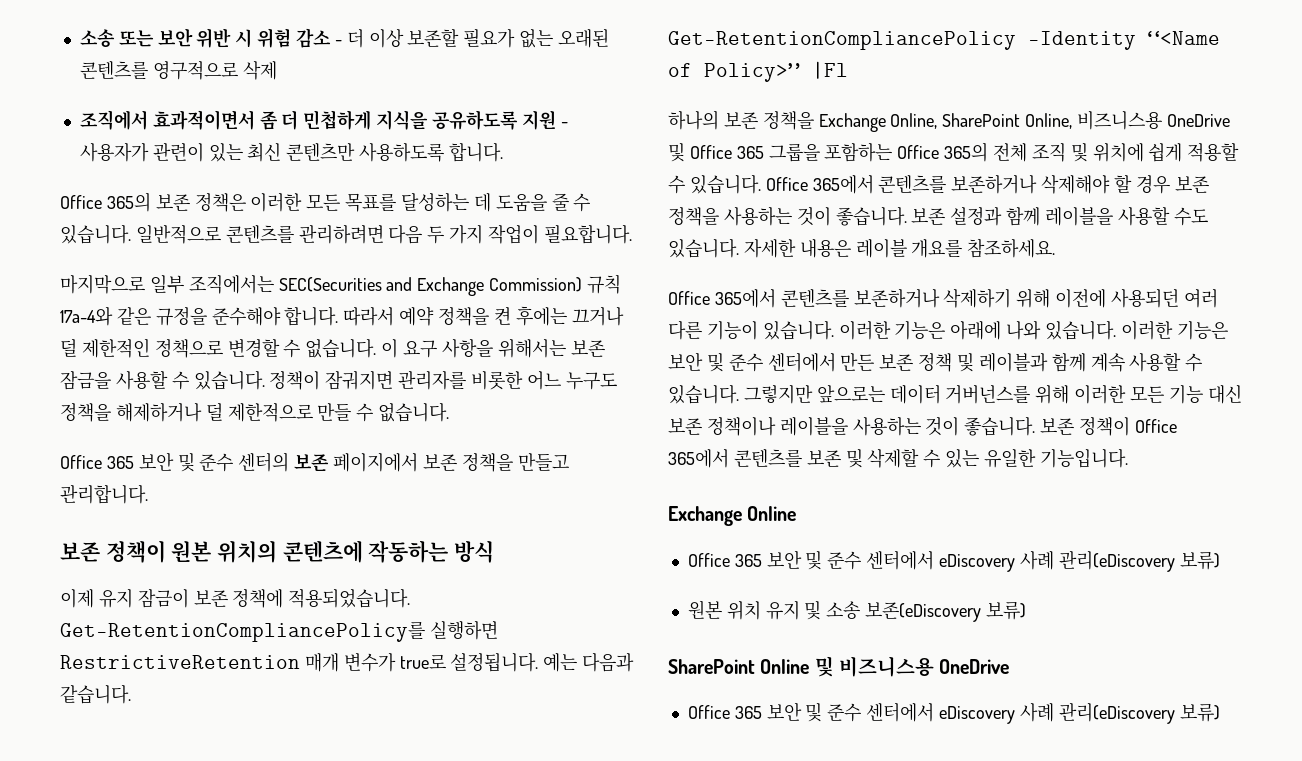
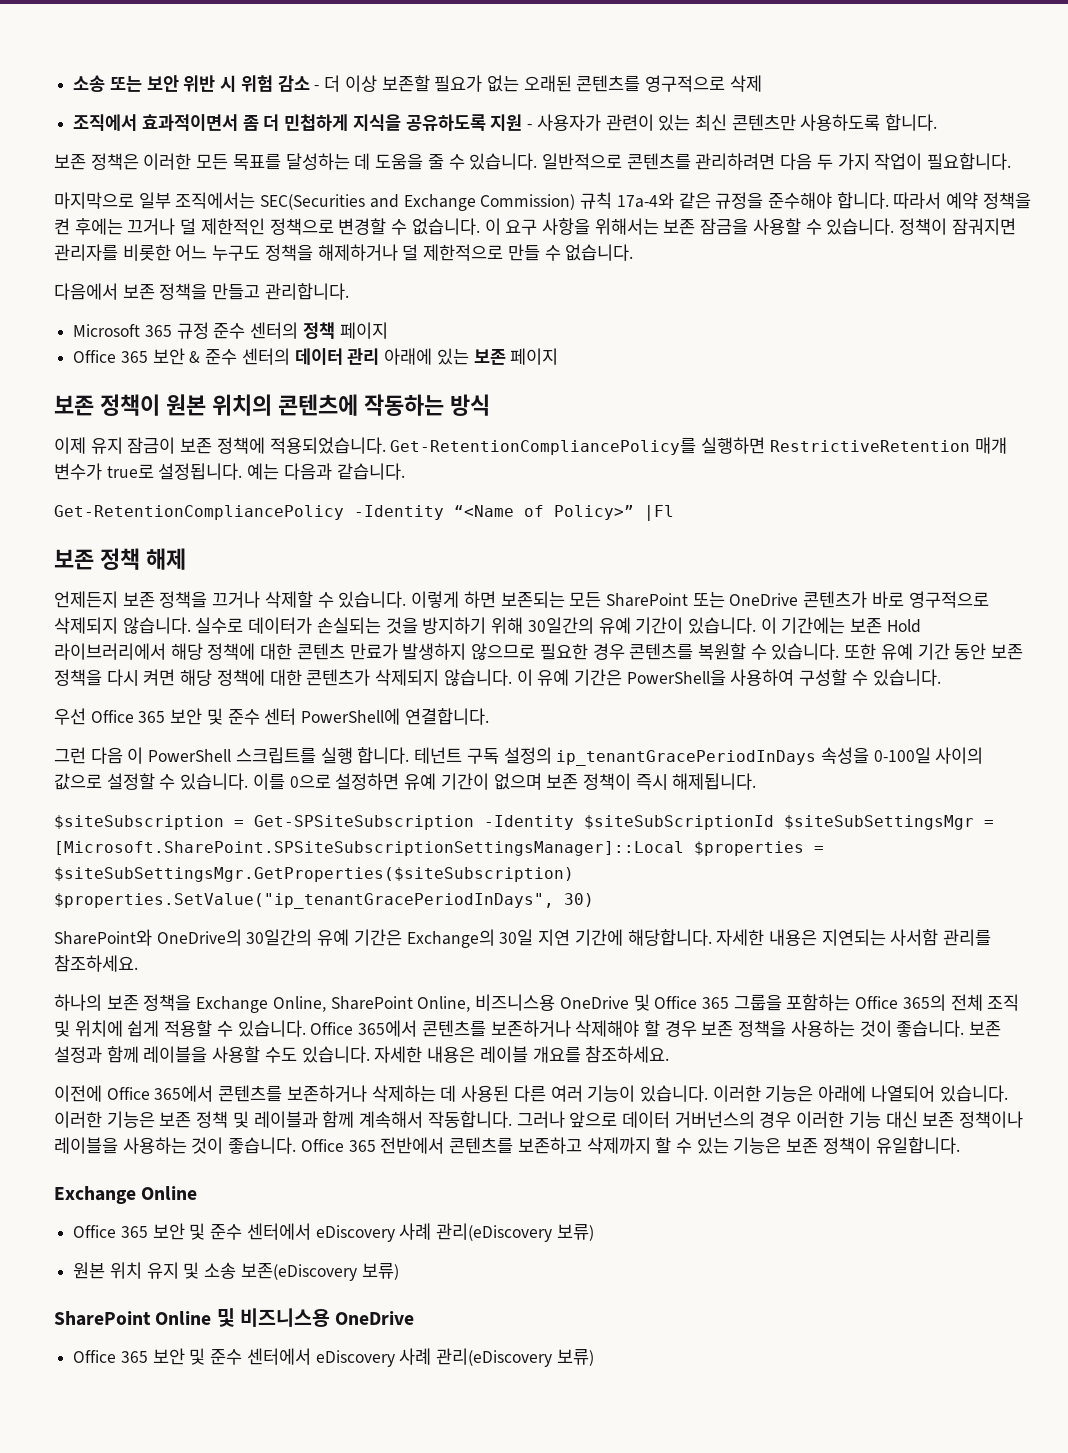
- Office 365의 보존 정책은 이러한 모든 목표를 달성하는 데 도움을 줄 수 있습니다.
+ 보존 정책은 이러한 모든 목표를 달성하는 데 도움을 줄 수 있습니다.
- Office 365 보안 및 준수 센터의 보존 페이지에서 보존 정책을 만들고 관리합니다.
+ 다음에서 보존 정책을 만들고 관리합니다.
+ Microsoft 365 규정 준수 센터의 정책 페이지
+ Office 365 보안 & 준수 센터의 데이터 관리 아래에 있는 보존 페이지
+ 보존 정책 해제
+ 언제든지 보존 정책을 끄거나 삭제할 수 있습니다. 이렇게 하면 보존되는 모든 SharePoint 또는 OneDrive 콘텐츠가 바로 영구적으로 삭제되지 않습니다. 실수로 데이터가 손실되는 것을 방지하기 위해 30일간의 유예 기간이 있습니다. 이 기간에는 보존 Hold 라이브러리에서 해당 정책에 대한 콘텐츠 만료가 발생하지 않으므로 필요한 경우 콘텐츠를 복원할 수 있습니다. 또한 유예 기간 동안 보존 정책을 다시 켜면 해당 정책에 대한 콘텐츠가 삭제되지 않습니다. 이 유예 기간은 PowerShell을 사용하여 구성할 수 있습니다.
+ 우선 Office 365 보안 및 준수 센터 PowerShell에 연결합니다.
+ 그런 다음 이 PowerShell 스크립트를 실행 합니다. 테넌트 구독 설정의 ip_tenantGracePeriodInDays 속성을 0-100일 사이의 값으로 설정할 수 있습니다. 이를 0으로 설정하면 유예 기간이 없으며 보존 정책이 즉시 해제됩니다.
+ $siteSubscription = Get-SPSiteSubscription -Identity $siteSubScriptionId $siteSubSettingsMgr = [Microsoft.SharePoint.SPSiteSubscriptionSettingsManager]::Local $properties = $siteSubSettingsMgr.GetProperties($siteSubscription) $properties.SetValue("ip_tenantGracePeriodInDays", 30)
+ SharePoint와 OneDrive의 30일간의 유예 기간은 Exchange의 30일 지연 기간에 해당합니다. 자세한 내용은 지연되는 사서함 관리를 참조하세요.
- Office 365에서 콘텐츠를 보존하거나 삭제하기 위해 이전에 사용되던 여러 다른 기능이 있습니다.
+ 이전에 Office 365에서 콘텐츠를 보존하거나 삭제하는 데 사용된 다른 여러 기능이 있습니다.
- 이러한 기능은 아래에 나와 있습니다. 이러한 기능은 보안 및 준수 센터에서 만든 보존 정책 및 레이블과 함께 계속 사용할 수 있습니다. 그렇지만 앞으로는 데이터 거버넌스를 위해 이러한 모든 기능 대신 보존 정책이나 레이블을 사용하는 것이 좋습니다.
+ 이러한 기능은 아래에 나열되어 있습니다. 이러한 기능은 보존 정책 및 레이블과 함께 계속해서 작동합니다. 그러나 앞으로 데이터 거버넌스의 경우 이러한 기능 대신 보존 정책이나 레이블을 사용하는 것이 좋습니다.
- 보존 정책이 Office 365에서 콘텐츠를 보존 및 삭제할 수 있는 유일한 기능입니다.
+ Office 365 전반에서 콘텐츠를 보존하고 삭제까지 할 수 있는 기능은 보존 정책이 유일합니다.

